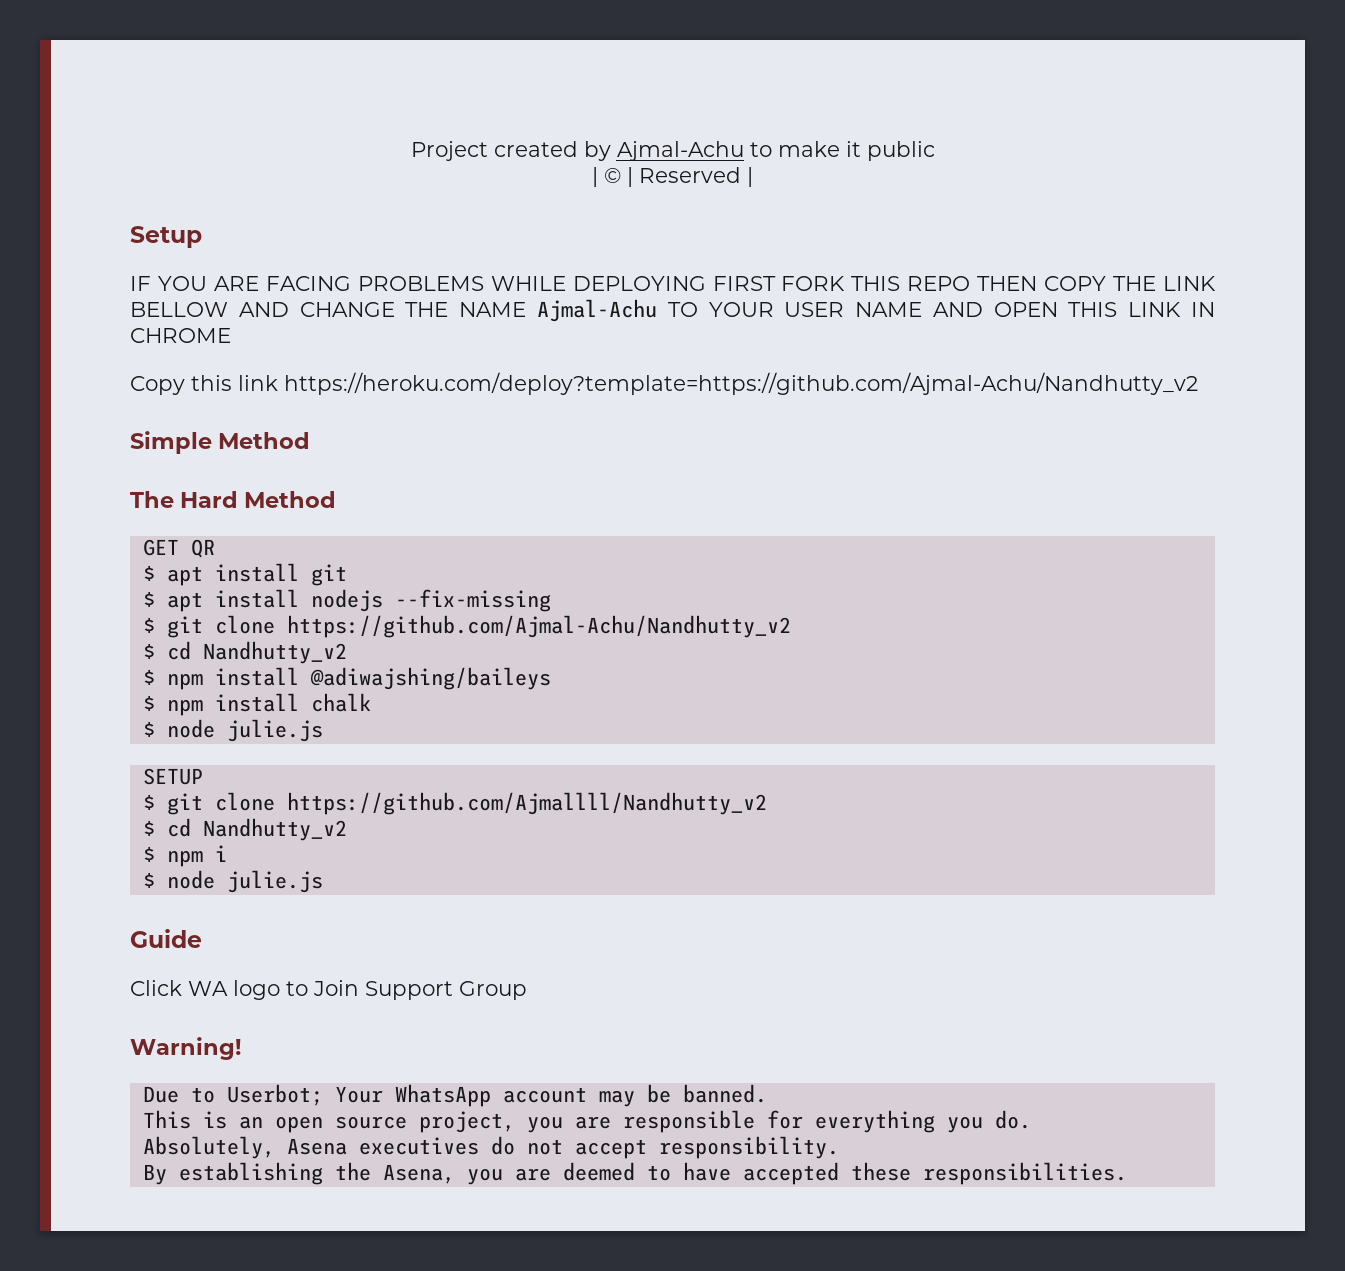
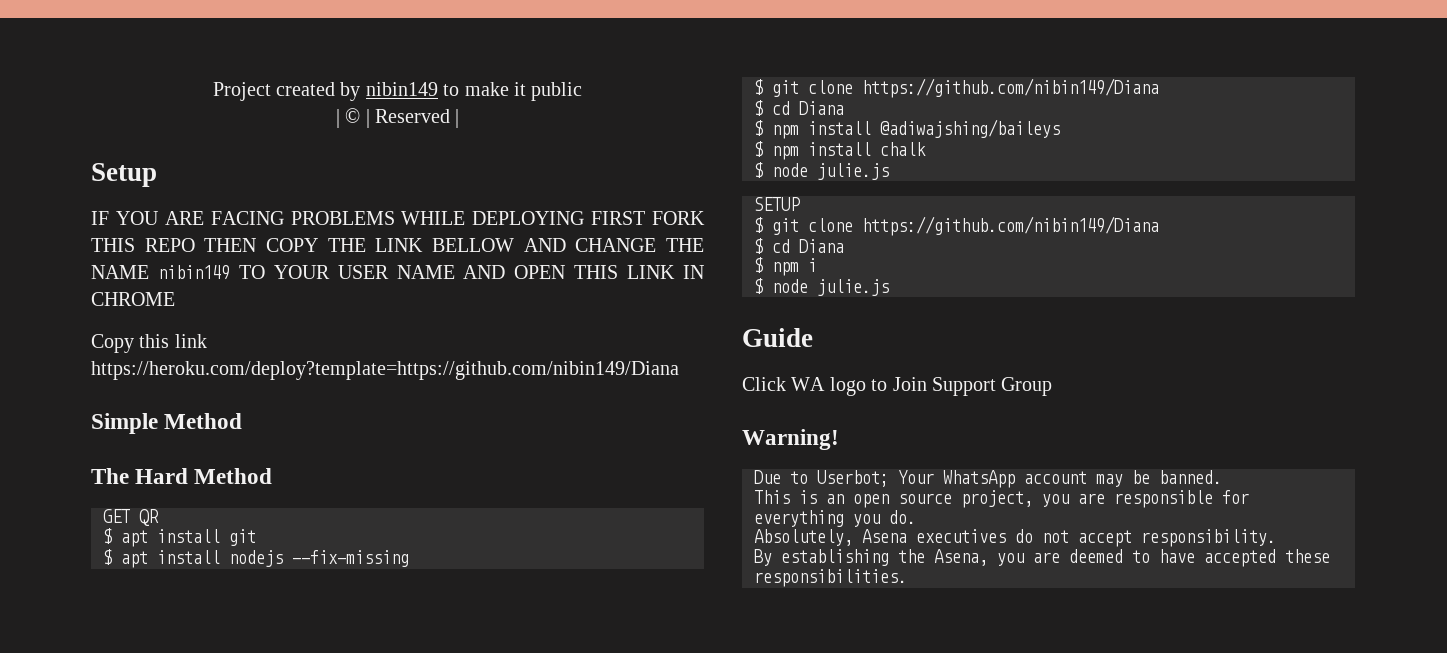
- Project created by Ajmal-Achu to make it public
+ Project created by nibin149 to make it public
- IF YOU ARE FACING PROBLEMS WHILE DEPLOYING FIRST FORK THIS REPO THEN COPY THE LINK BELLOW AND CHANGE THE NAME Ajmal-Achu TO YOUR USER NAME AND OPEN THIS LINK IN CHROME
+ IF YOU ARE FACING PROBLEMS WHILE DEPLOYING FIRST FORK THIS REPO THEN COPY THE LINK BELLOW AND CHANGE THE NAME nibin149 TO YOUR USER NAME AND OPEN THIS LINK IN CHROME
- Copy this link https://heroku.com/deploy?template=https://github.com/Ajmal-Achu/Nandhutty_v2
+ Copy this link https://heroku.com/deploy?template=https://github.com/nibin149/Diana
  $ apt install nodejs --fix-missing
- $ git clone https://github.com/Ajmal-Achu/Nandhutty_v2
- $ cd Nandhutty_v2
+ $ git clone https://github.com/nibin149/Diana
+ $ cd Diana
  SETUP
- $ git clone https://github.com/Ajmallll/Nandhutty_v2
- $ cd Nandhutty_v2
+ $ git clone https://github.com/nibin149/Diana
+ $ cd Diana

